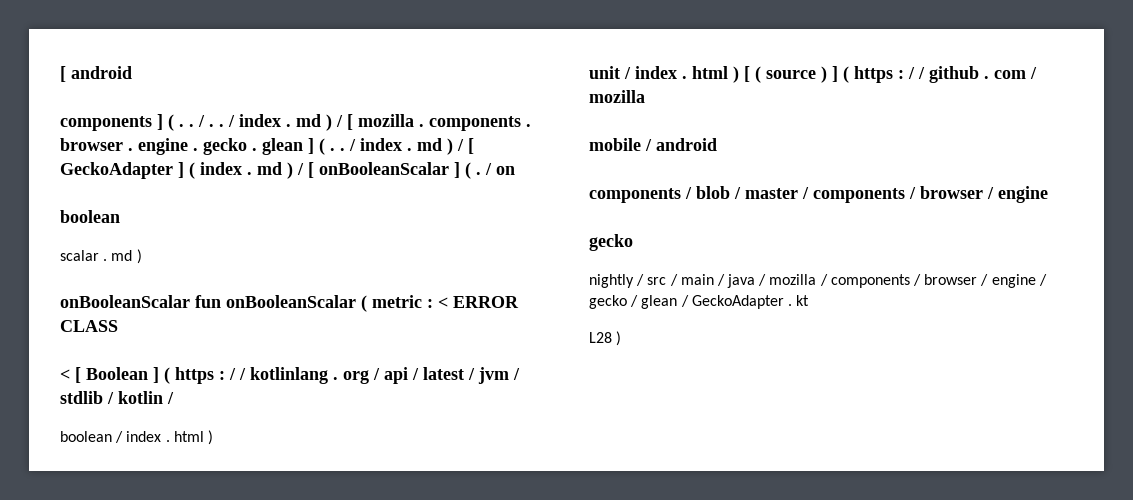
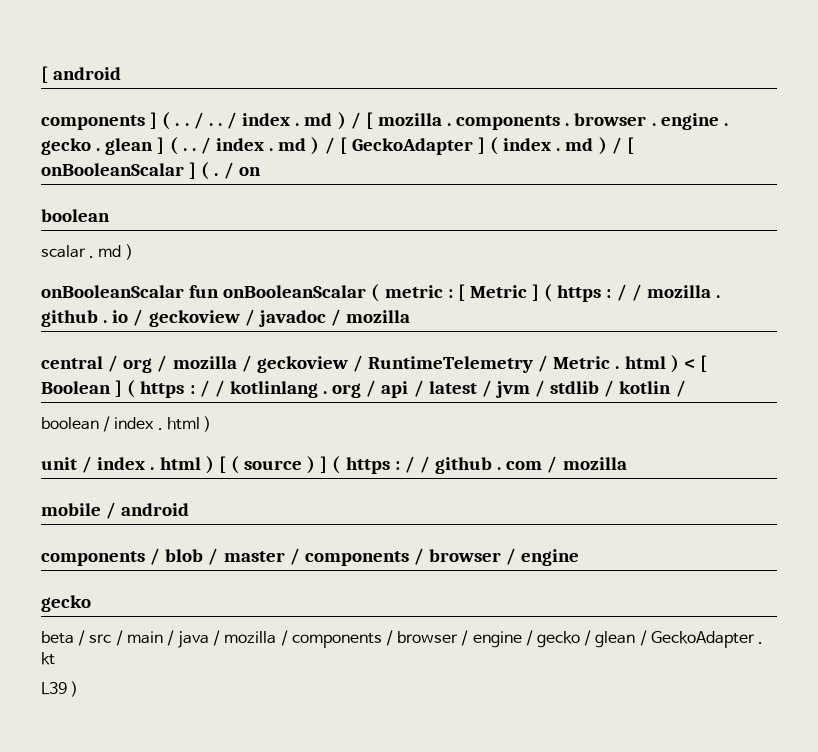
- onBooleanScalar fun onBooleanScalar ( metric : < ERROR CLASS
- < [ Boolean ] ( https : / / kotlinlang . org / api / latest / jvm / stdlib / kotlin /
+ onBooleanScalar fun onBooleanScalar ( metric : [ Metric ] ( https : / / mozilla . github . io / geckoview / javadoc / mozilla
+ central / org / mozilla / geckoview / RuntimeTelemetry / Metric . html ) < [ Boolean ] ( https : / / kotlinlang . org / api / latest / jvm / stdlib / kotlin /
- nightly / src / main / java / mozilla / components / browser / engine / gecko / glean / GeckoAdapter . kt
+ beta / src / main / java / mozilla / components / browser / engine / gecko / glean / GeckoAdapter . kt
- L28 )
+ L39 )

